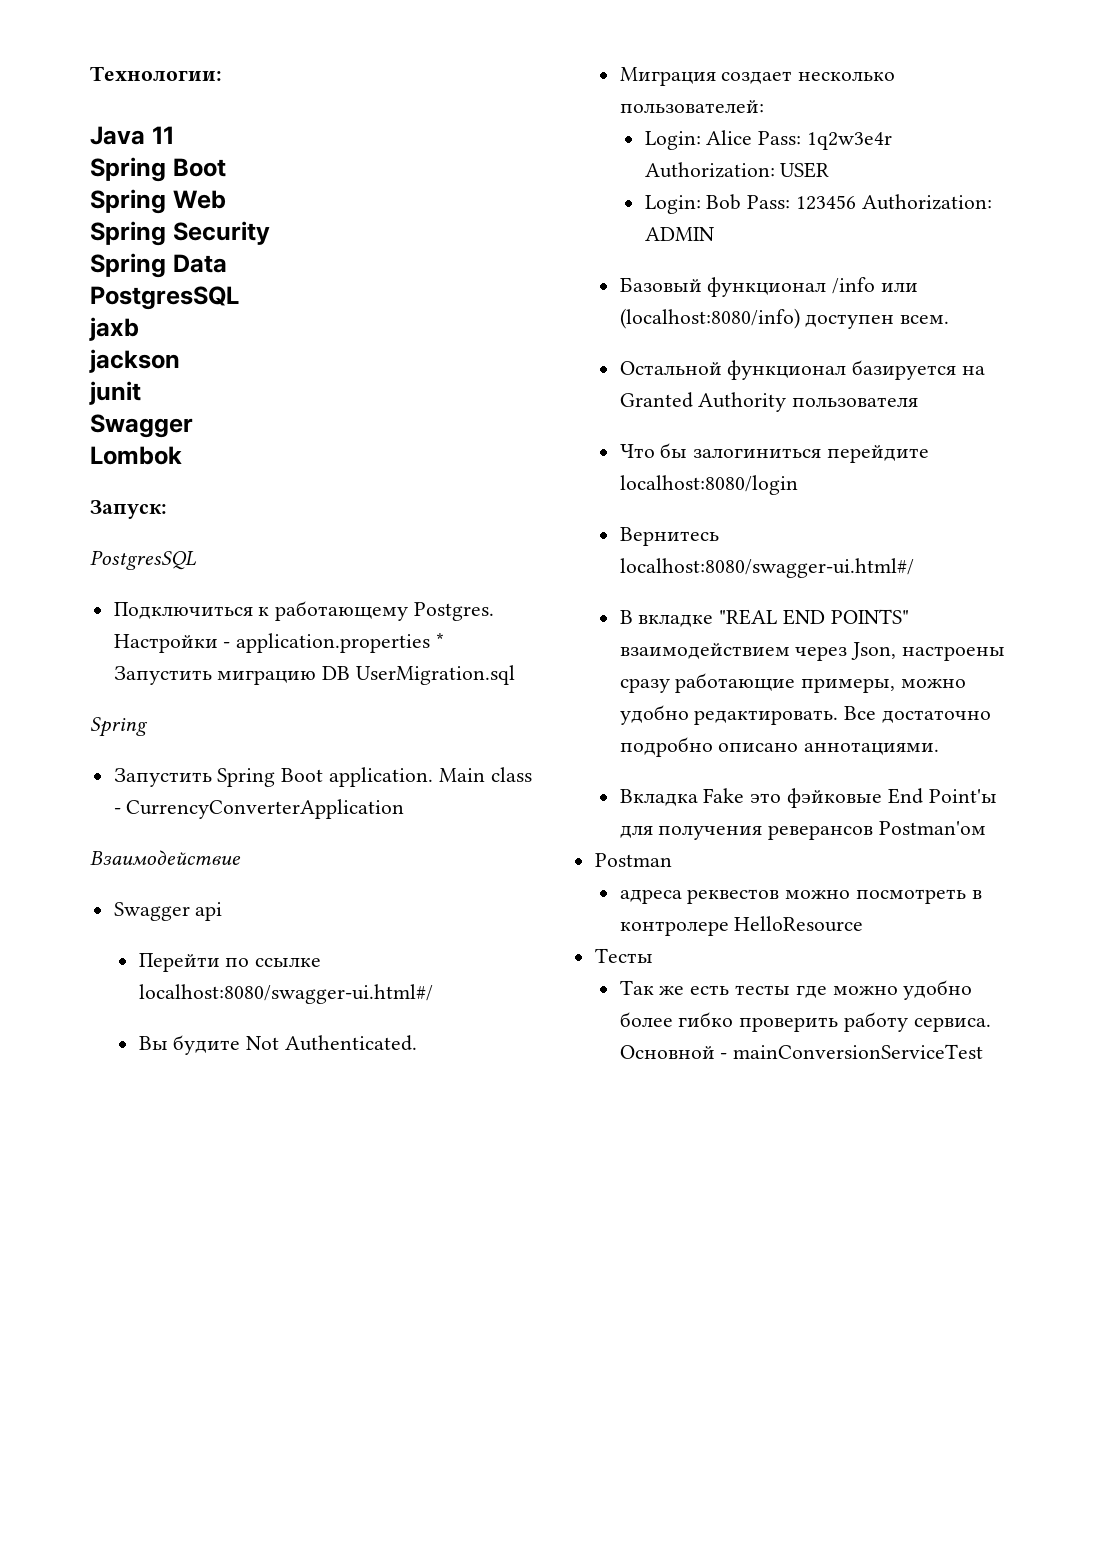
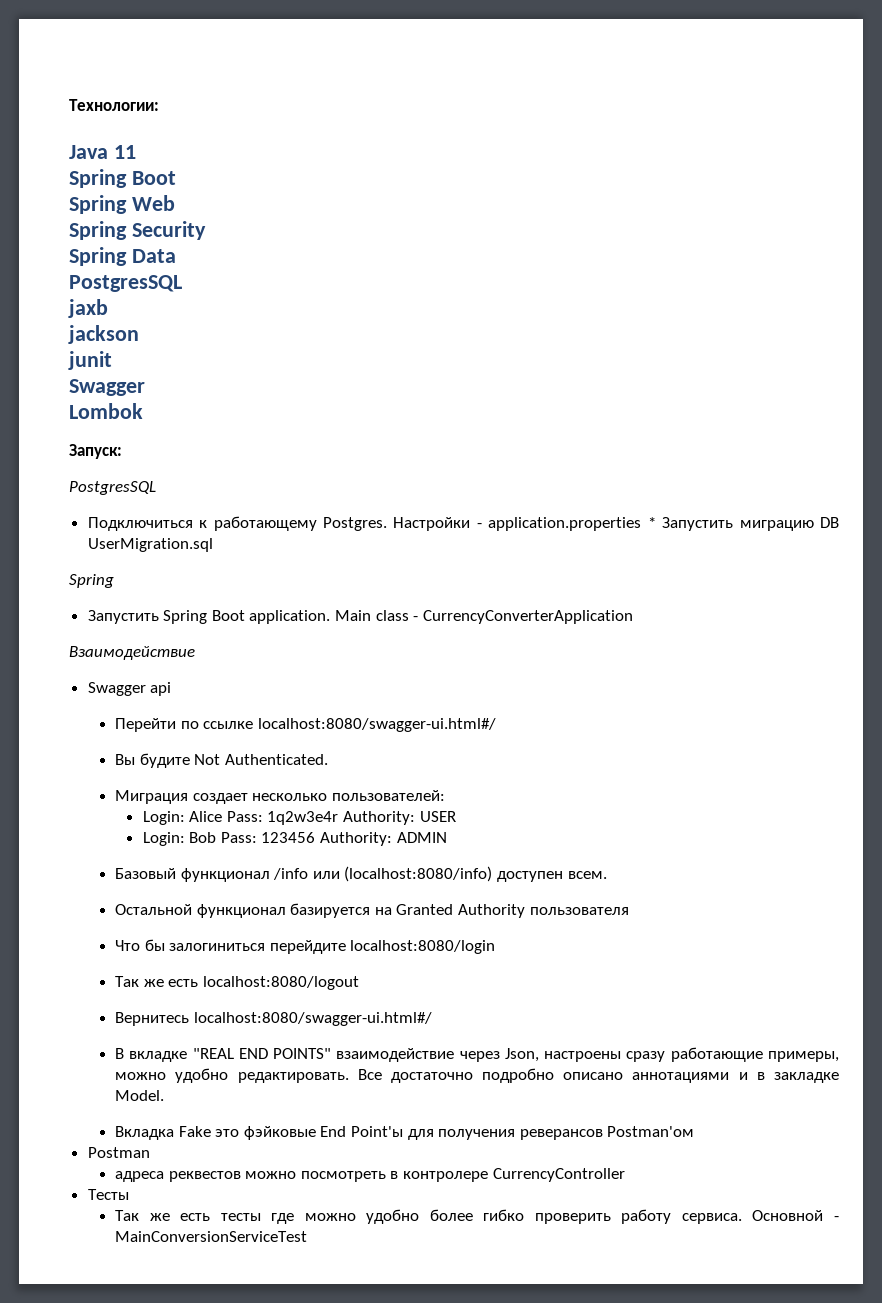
- Login: Alice Pass: 1q2w3e4r Authorization: USER
+ Login: Alice Pass: 1q2w3e4r Authority: USER
- Login: Bob Pass: 123456 Authorization: ADMIN
+ Login: Bob Pass: 123456 Authority: ADMIN
+ Так же есть localhost:8080/logout
- В вкладке "REAL END POINTS" взаимодействием через Json, настроены сразу работающие примеры, можно удобно редактировать.
+ В вкладке "REAL END POINTS" взаимодействие через Json, настроены сразу работающие примеры, можно удобно редактировать.
- Все достаточно подробно описано аннотациями.
+ Все достаточно подробно описано аннотациями и в закладке Model.
- адреса реквестов можно посмотреть в контролере HelloResource
+ адреса реквестов можно посмотреть в контролере CurrencyController
- Основной - mainConversionServiceTest
+ Основной - MainConversionServiceTest

